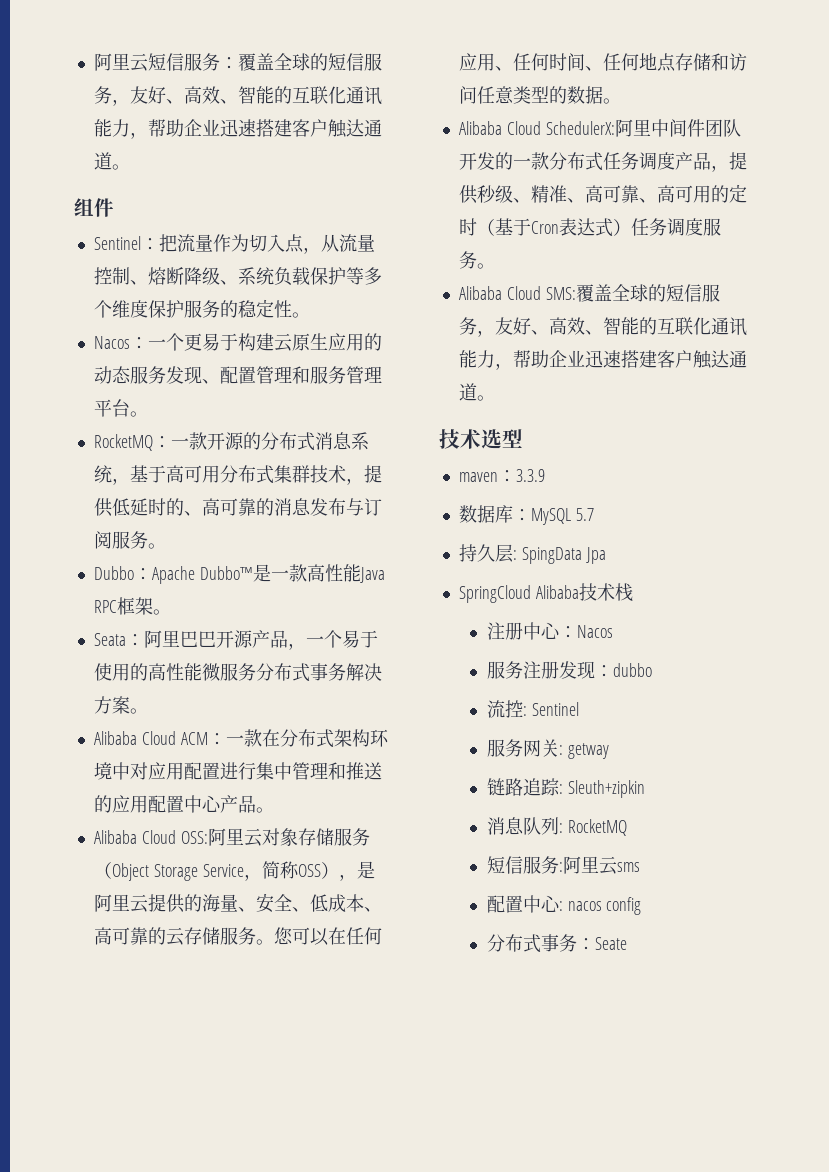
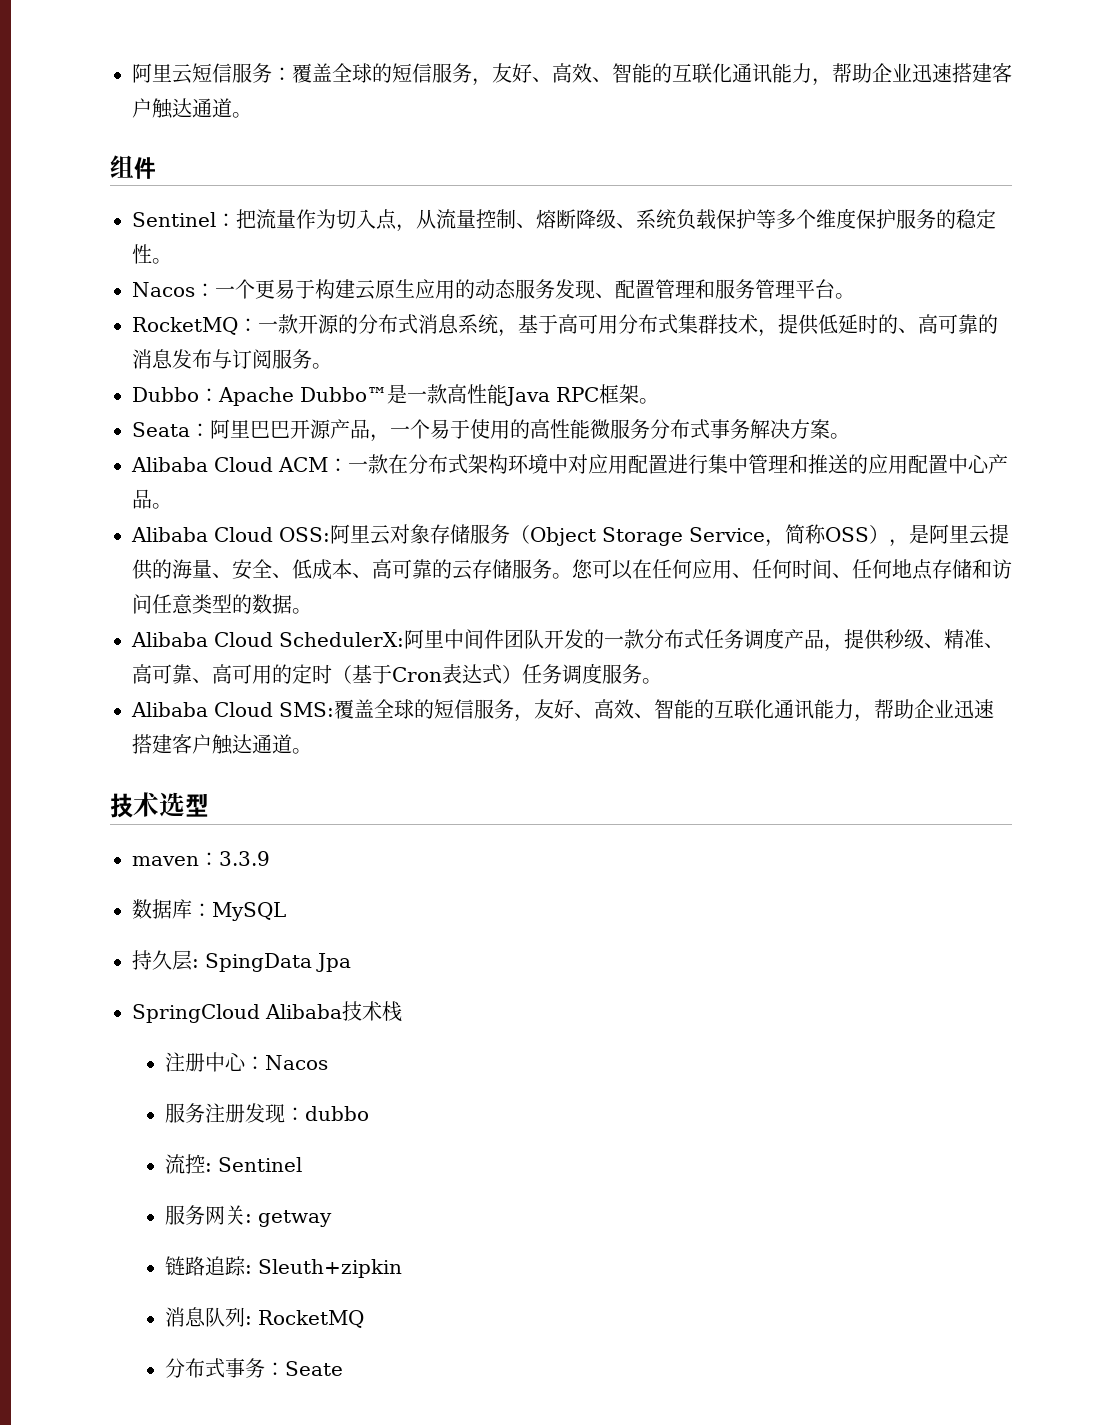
- 数据库：MySQL 5.7
+ 数据库：MySQL
- 短信服务:阿里云sms
- 配置中心: nacos config

